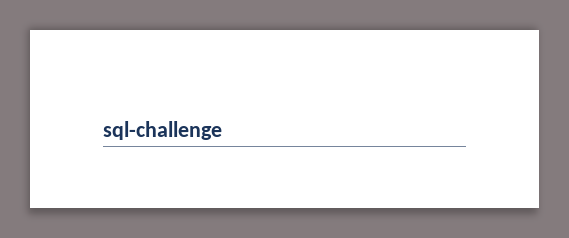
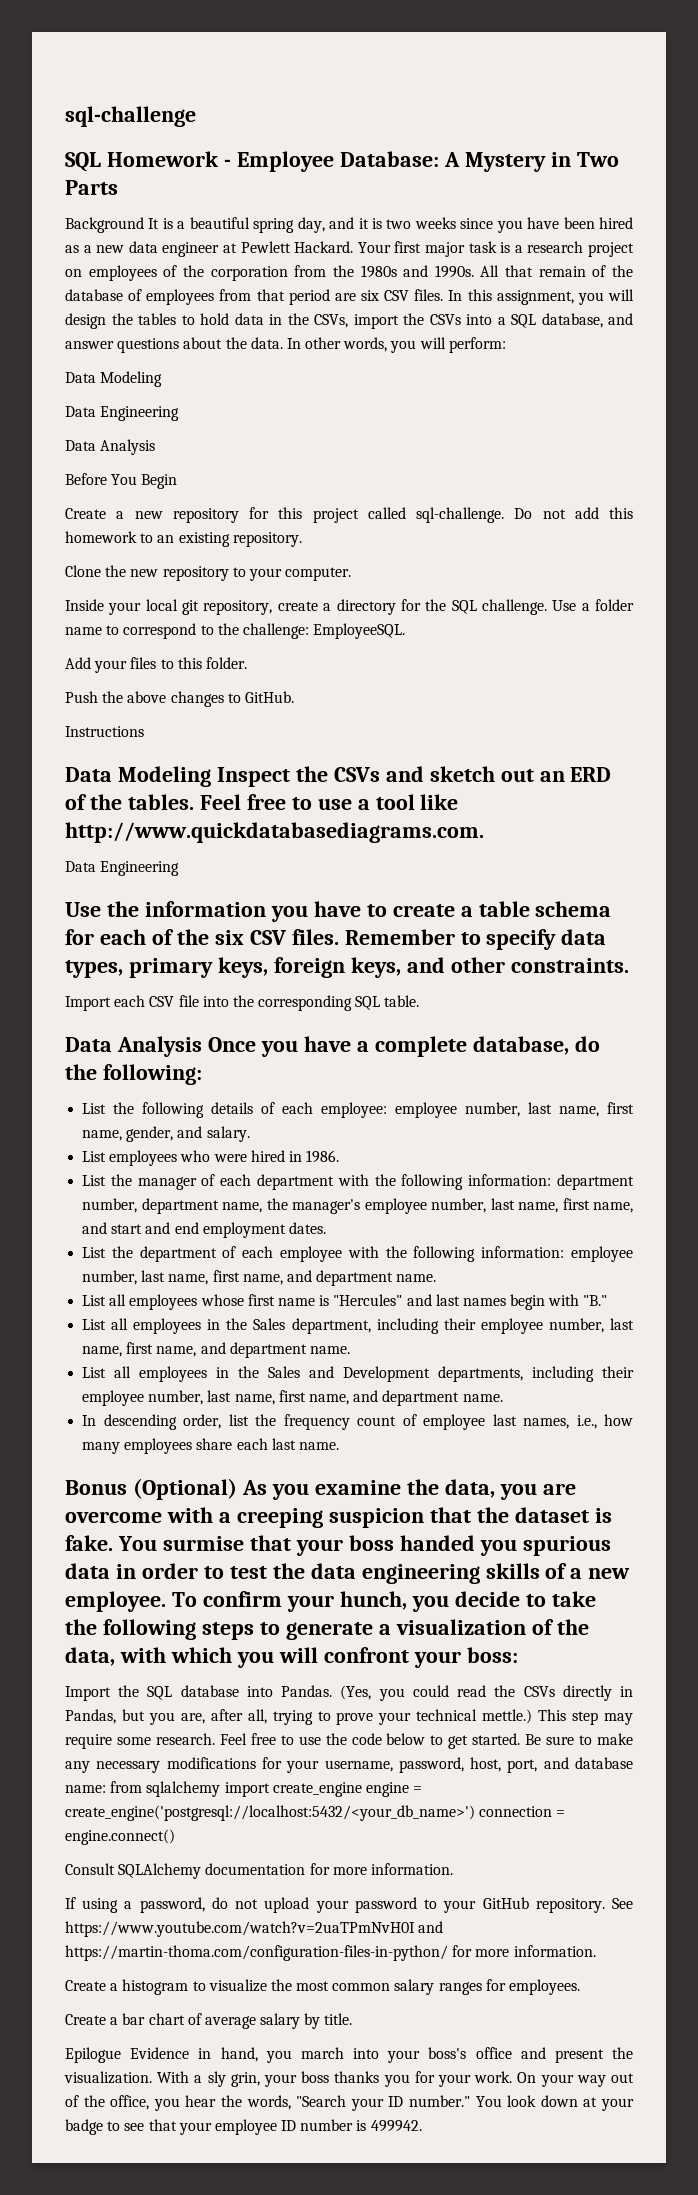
+ SQL Homework - Employee Database: A Mystery in Two Parts
+ Background It is a beautiful spring day, and it is two weeks since you have been hired as a new data engineer at Pewlett Hackard. Your first major task is a research project on employees of the corporation from the 1980s and 1990s. All that remain of the database of employees from that period are six CSV files. In this assignment, you will design the tables to hold data in the CSVs, import the CSVs into a SQL database, and answer questions about the data. In other words, you will perform:
+ Data Modeling
+ Data Engineering
+ Data Analysis
+ Before You Begin
+ Create a new repository for this project called sql-challenge. Do not add this homework to an existing repository.
+ Clone the new repository to your computer.
+ Inside your local git repository, create a directory for the SQL challenge. Use a folder name to correspond to the challenge: EmployeeSQL.
+ Add your files to this folder.
+ Push the above changes to GitHub.
+ Instructions
+ Data Modeling Inspect the CSVs and sketch out an ERD of the tables. Feel free to use a tool like http://www.quickdatabasediagrams.com.
+ Data Engineering
+ Use the information you have to create a table schema for each of the six CSV files. Remember to specify data types, primary keys, foreign keys, and other constraints.
+ Import each CSV file into the corresponding SQL table.
+ Data Analysis Once you have a complete database, do the following:
+ List the following details of each employee: employee number, last name, first name, gender, and salary.
+ List employees who were hired in 1986.
+ List the manager of each department with the following information: department number, department name, the manager's employee number, last name, first name, and start and end employment dates.
+ List the department of each employee with the following information: employee number, last name, first name, and department name.
+ List all employees whose first name is "Hercules" and last names begin with "B."
+ List all employees in the Sales department, including their employee number, last name, first name, and department name.
+ List all employees in the Sales and Development departments, including their employee number, last name, first name, and department name.
+ In descending order, list the frequency count of employee last names, i.e., how many employees share each last name.
+ Bonus (Optional) As you examine the data, you are overcome with a creeping suspicion that the dataset is fake. You surmise that your boss handed you spurious data in order to test the data engineering skills of a new employee. To confirm your hunch, you decide to take the following steps to generate a visualization of the data, with which you will confront your boss:
+ Import the SQL database into Pandas. (Yes, you could read the CSVs directly in Pandas, but you are, after all, trying to prove your technical mettle.) This step may require some research. Feel free to use the code below to get started. Be sure to make any necessary modifications for your username, password, host, port, and database name: from sqlalchemy import create_engine engine = create_engine('postgresql://localhost:5432/<your_db_name>') connection = engine.connect()
+ Consult SQLAlchemy documentation for more information.
+ If using a password, do not upload your password to your GitHub repository. See https://www.youtube.com/watch?v=2uaTPmNvH0I and https://martin-thoma.com/configuration-files-in-python/ for more information.
+ Create a histogram to visualize the most common salary ranges for employees.
+ Create a bar chart of average salary by title.
+ Epilogue Evidence in hand, you march into your boss's office and present the visualization. With a sly grin, your boss thanks you for your work. On your way out of the office, you hear the words, "Search your ID number." You look down at your badge to see that your employee ID number is 499942.

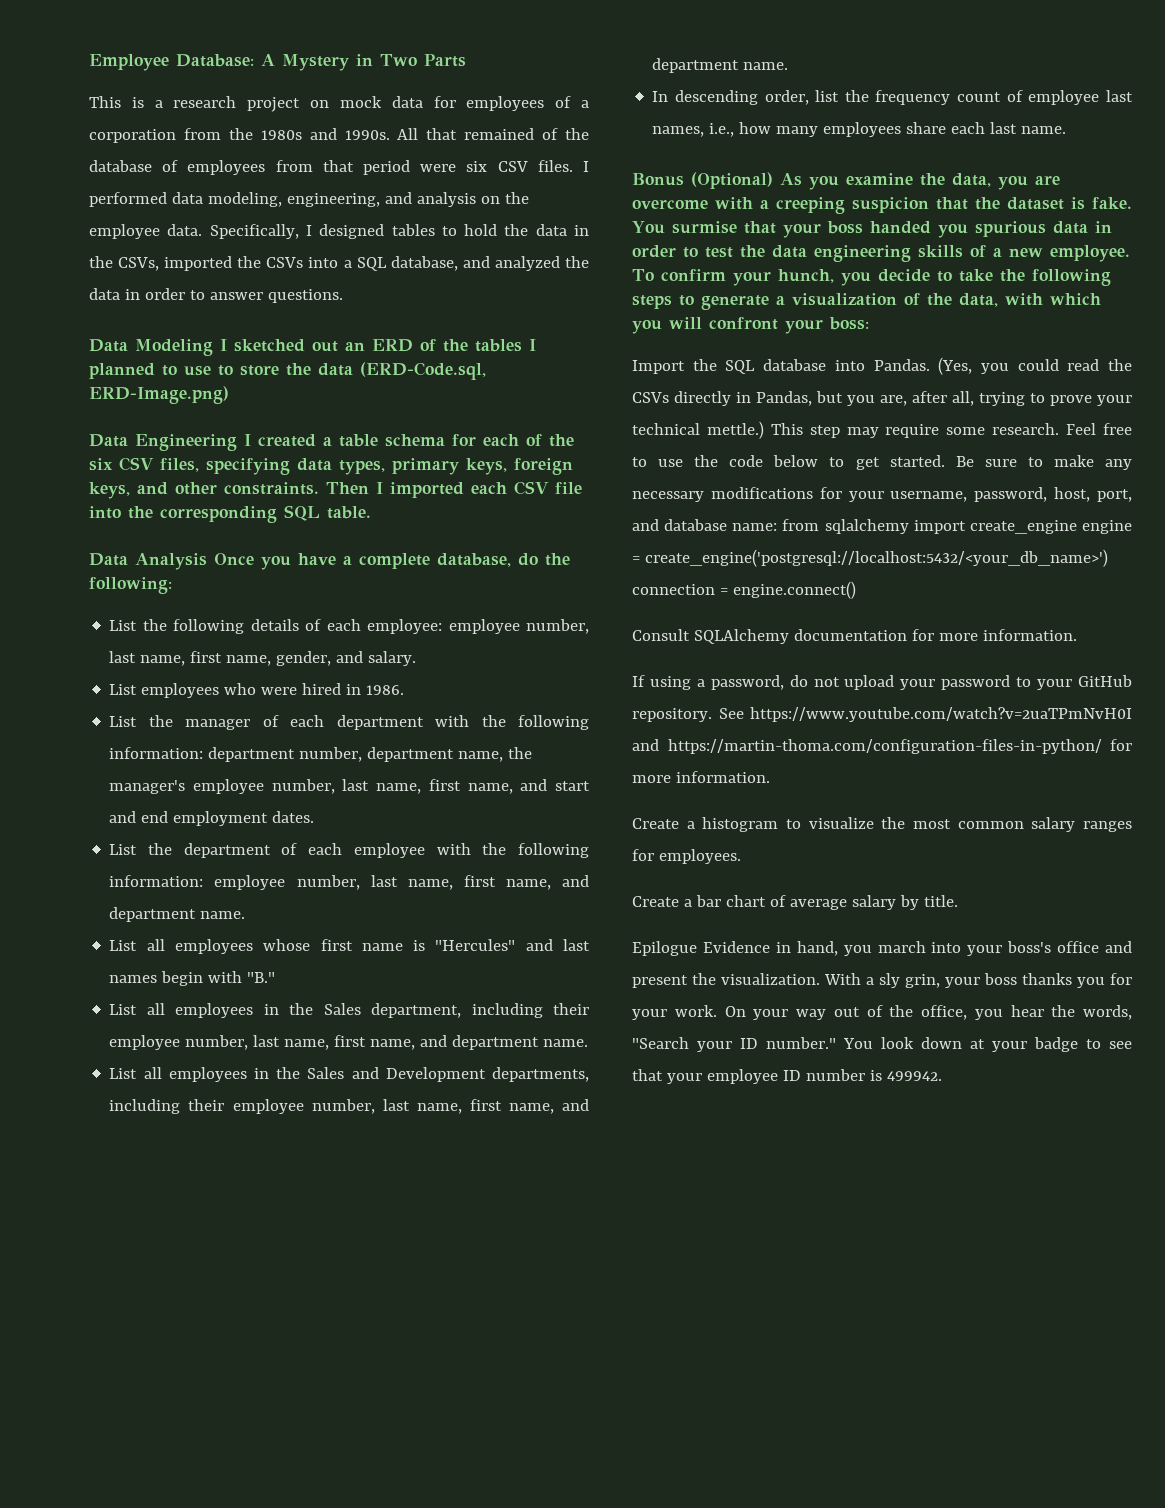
- sql-challenge
- SQL Homework - Employee Database: A Mystery in Two Parts
+ Employee Database: A Mystery in Two Parts
- Background It is a beautiful spring day, and it is two weeks since you have been hired as a new data engineer at Pewlett Hackard. Your first major task is a research project on employees of the corporation from the 1980s and 1990s.
+ This is a research project on mock data for employees of a corporation from the 1980s and 1990s.
- All that remain of the database of employees from that period are six CSV files. In this assignment, you will design the tables to hold data in the CSVs, import the CSVs into a SQL database, and answer questions about the data. In other words, you will perform:
- Data Modeling
- Data Engineering
- Data Analysis
- Before You Begin
- Create a new repository for this project called sql-challenge. Do not add this homework to an existing repository.
- Clone the new repository to your computer.
- Inside your local git repository, create a directory for the SQL challenge. Use a folder name to correspond to the challenge: EmployeeSQL.
- Add your files to this folder.
- Push the above changes to GitHub.
- Instructions
- Data Modeling Inspect the CSVs and sketch out an ERD of the tables. Feel free to use a tool like http://www.quickdatabasediagrams.com.
- Data Engineering
- Use the information you have to create a table schema for each of the six CSV files. Remember to specify data types, primary keys, foreign keys, and other constraints.
- Import each CSV file into the corresponding SQL table.
+ All that remained of the database of employees from that period were six CSV files. I performed data modeling, engineering, and analysis on the employee data. Specifically, I designed tables to hold the data in the CSVs, imported the CSVs into a SQL database, and analyzed the data in order to answer questions.
+ Data Modeling I sketched out an ERD of the tables I planned to use to store the data (ERD-Code.sql, ERD-Image.png)
+ Data Engineering I created a table schema for each of the six CSV files, specifying data types, primary keys, foreign keys, and other constraints. Then I imported each CSV file into the corresponding SQL table.

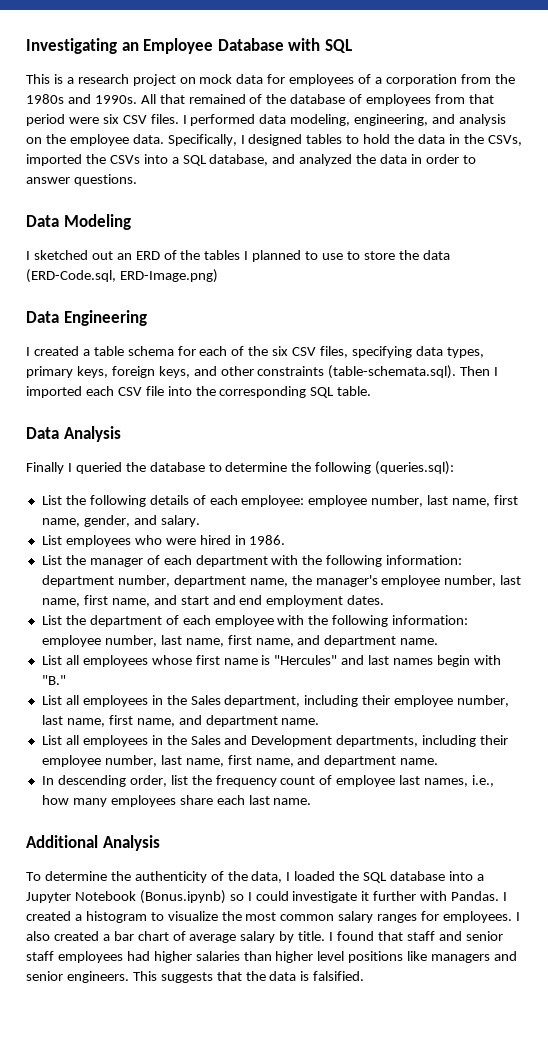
- Employee Database: A Mystery in Two Parts
+ Investigating an Employee Database with SQL
- Data Modeling I sketched out an ERD of the tables I planned to use to store the data (ERD-Code.sql, ERD-Image.png)
+ Data Modeling
+ I sketched out an ERD of the tables I planned to use to store the data (ERD-Code.sql, ERD-Image.png)
- Data Engineering I created a table schema for each of the six CSV files, specifying data types, primary keys, foreign keys, and other constraints. Then I imported each CSV file into the corresponding SQL table.
+ Data Engineering
+ I created a table schema for each of the six CSV files, specifying data types, primary keys, foreign keys, and other constraints (table-schemata.sql). Then I imported each CSV file into the corresponding SQL table.
- Data Analysis Once you have a complete database, do the following:
+ Data Analysis
+ Finally I queried the database to determine the following (queries.sql):
- Bonus (Optional) As you examine the data, you are overcome with a creeping suspicion that the dataset is fake. You surmise that your boss handed you spurious data in order to test the data engineering skills of a new employee. To confirm your hunch, you decide to take the following steps to generate a visualization of the data, with which you will confront your boss:
- Import the SQL database into Pandas. (Yes, you could read the CSVs directly in Pandas, but you are, after all, trying to prove your technical mettle.) This step may require some research. Feel free to use the code below to get started. Be sure to make any necessary modifications for your username, password, host, port, and database name: from sqlalchemy import create_engine engine = create_engine('postgresql://localhost:5432/<your_db_name>') connection = engine.connect()
- Consult SQLAlchemy documentation for more information.
- If using a password, do not upload your password to your GitHub repository. See https://www.youtube.com/watch?v=2uaTPmNvH0I and https://martin-thoma.com/configuration-files-in-python/ for more information.
- Create a histogram to visualize the most common salary ranges for employees.
- Create a bar chart of average salary by title.
- Epilogue Evidence in hand, you march into your boss's office and present the visualization. With a sly grin, your boss thanks you for your work. On your way out of the office, you hear the words, "Search your ID number." You look down at your badge to see that your employee ID number is 499942.
+ Additional Analysis
+ To determine the authenticity of the data, I loaded the SQL database into a Jupyter Notebook (Bonus.ipynb) so I could investigate it further with Pandas. I created a histogram to visualize the most common salary ranges for employees. I also created a bar chart of average salary by title. I found that staff and senior staff employees had higher salaries than higher level positions like managers and senior engineers. This suggests that the data is falsified.

